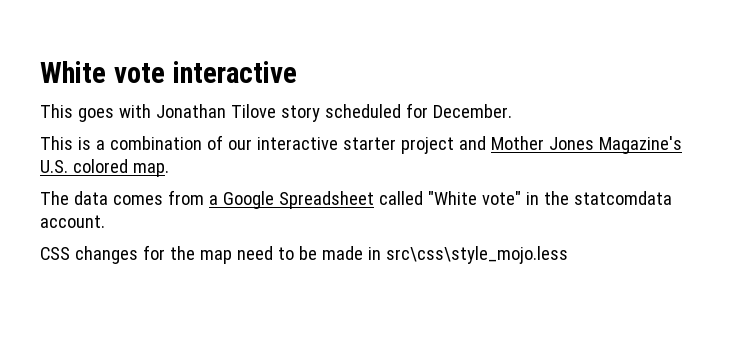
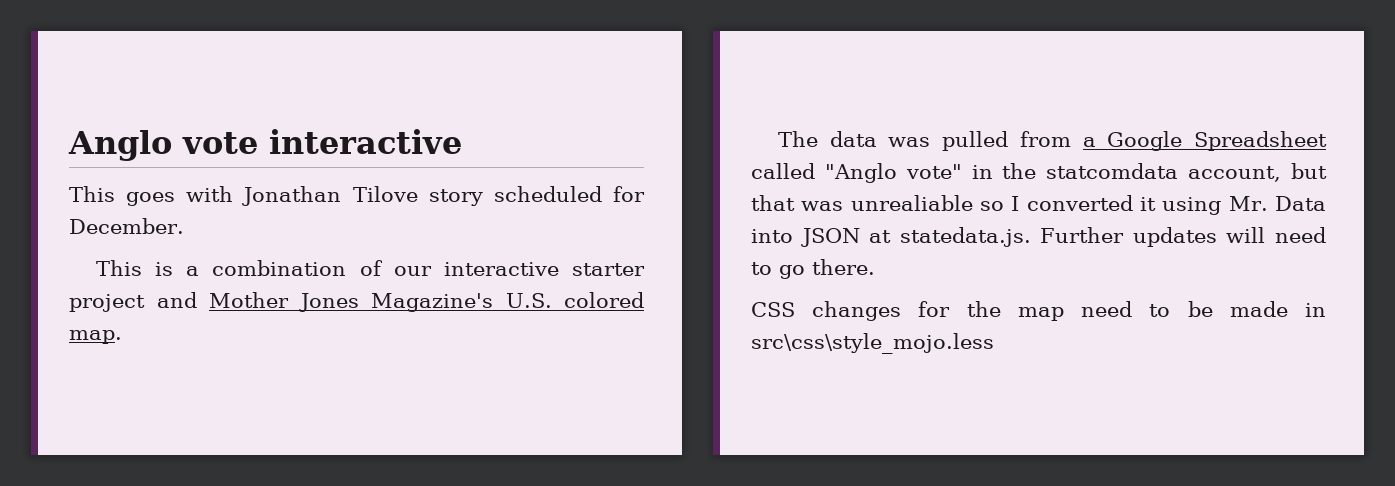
- White vote interactive
+ Anglo vote interactive
- The data comes from a Google Spreadsheet called "White vote" in the statcomdata account.
+ The data was pulled from a Google Spreadsheet called "Anglo vote" in the statcomdata account, but that was unrealiable so I converted it using Mr. Data into JSON at statedata.js. Further updates will need to go there.

